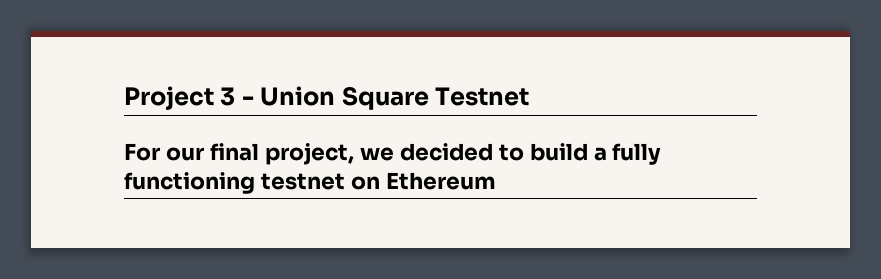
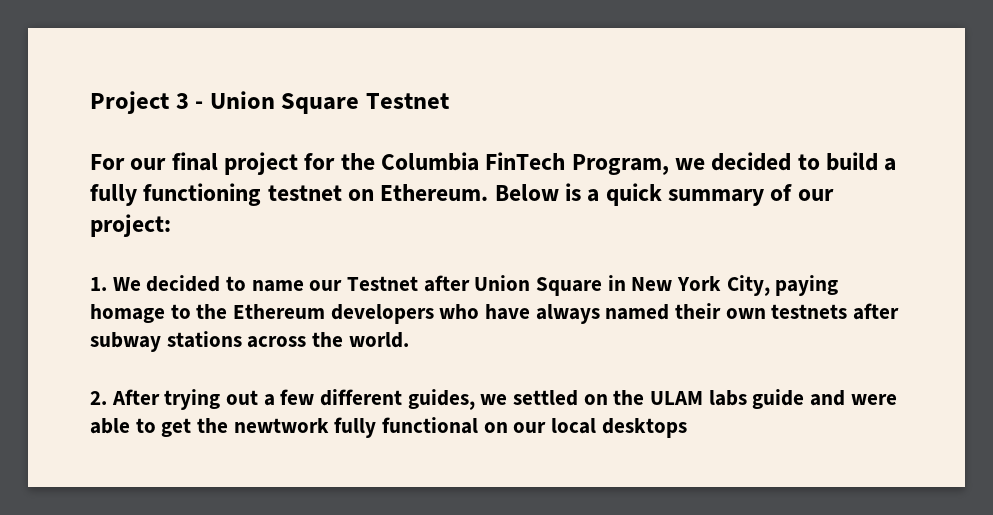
- For our final project, we decided to build a fully functioning testnet on Ethereum
+ For our final project for the Columbia FinTech Program, we decided to build a fully functioning testnet on Ethereum. Below is a quick summary of our project:
+ 1. We decided to name our Testnet after Union Square in New York City, paying homage to the Ethereum developers who have always named their own testnets after subway stations across the world.
+ 2. After trying out a few different guides, we settled on the ULAM labs guide and were able to get the newtwork fully functional on our local desktops

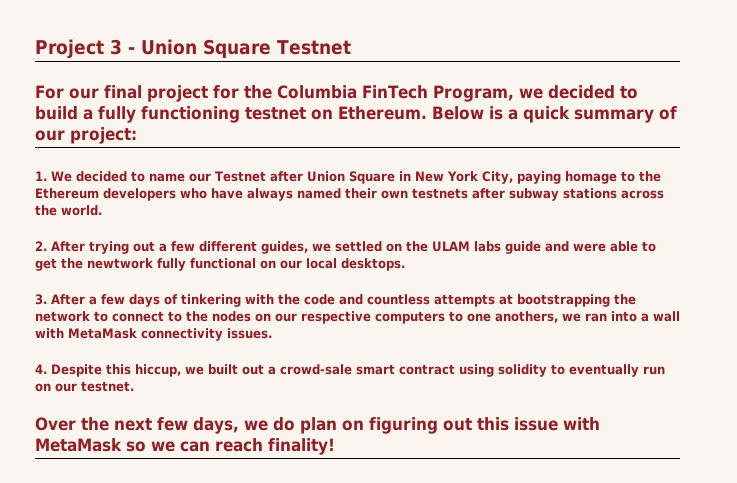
- 2. After trying out a few different guides, we settled on the ULAM labs guide and were able to get the newtwork fully functional on our local desktops
+ 2. After trying out a few different guides, we settled on the ULAM labs guide and were able to get the newtwork fully functional on our local desktops.
+ 3. After a few days of tinkering with the code and countless attempts at bootstrapping the network to connect to the nodes on our respective computers to one anothers, we ran into a wall with MetaMask connectivity issues.
+ 4. Despite this hiccup, we built out a crowd-sale smart contract using solidity to eventually run on our testnet.
+ Over the next few days, we do plan on figuring out this issue with MetaMask so we can reach finality!

